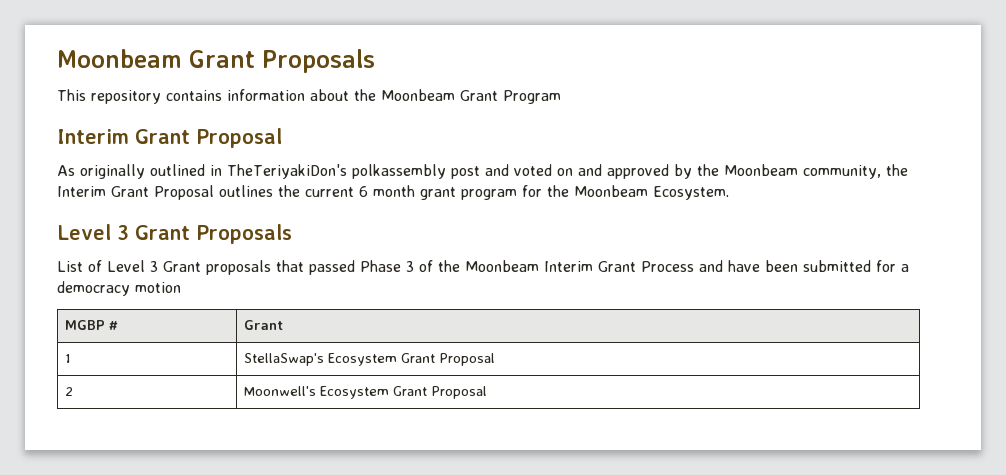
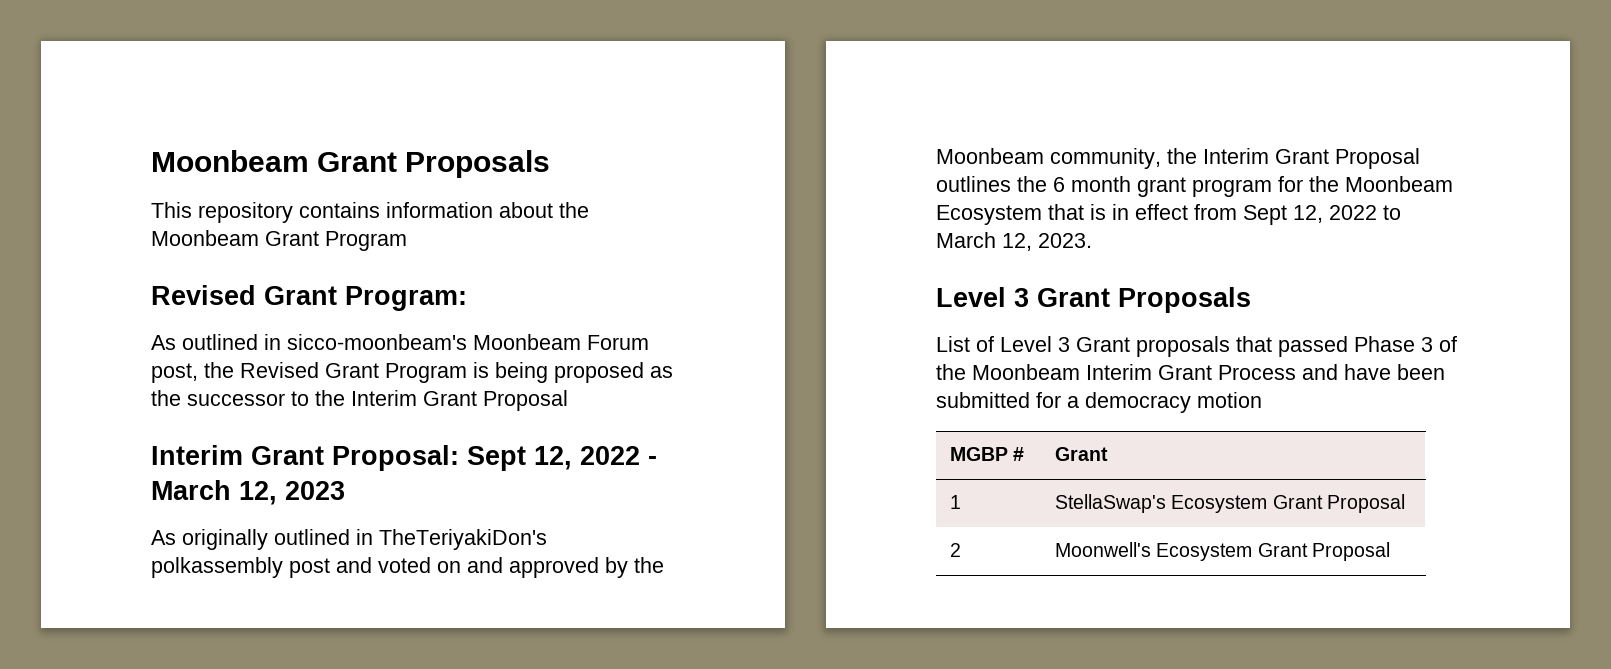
  This repository contains information about the Moonbeam Grant Program
- Interim Grant Proposal
+ Revised Grant Program:
+ As outlined in sicco-moonbeam's Moonbeam Forum post, the Revised Grant Program is being proposed as the successor to the Interim Grant Proposal
+ Interim Grant Proposal: Sept 12, 2022 - March 12, 2023
- As originally outlined in TheTeriyakiDon's polkassembly post and voted on and approved by the Moonbeam community, the Interim Grant Proposal outlines the current 6 month grant program for the Moonbeam Ecosystem.
+ As originally outlined in TheTeriyakiDon's polkassembly post and voted on and approved by the Moonbeam community, the Interim Grant Proposal outlines the 6 month grant program for the Moonbeam Ecosystem that is in effect from Sept 12, 2022 to March 12, 2023.

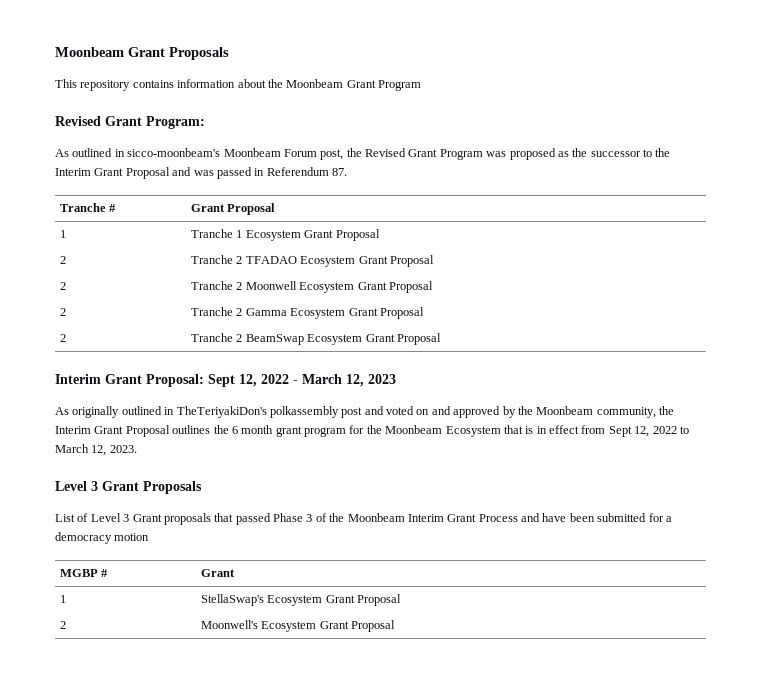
- As outlined in sicco-moonbeam's Moonbeam Forum post, the Revised Grant Program is being proposed as the successor to the Interim Grant Proposal
+ As outlined in sicco-moonbeam's Moonbeam Forum post, the Revised Grant Program was proposed as the successor to the Interim Grant Proposal and was passed in Referendum 87.
+ Tranche # | Grant Proposal
+ 1 | Tranche 1 Ecosystem Grant Proposal
+ 2 | Tranche 2 TFADAO Ecosystem Grant Proposal
+ 2 | Tranche 2 Moonwell Ecosystem Grant Proposal
+ 2 | Tranche 2 Gamma Ecosystem Grant Proposal
+ 2 | Tranche 2 BeamSwap Ecosystem Grant Proposal

